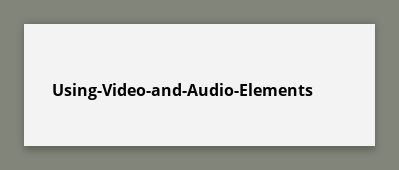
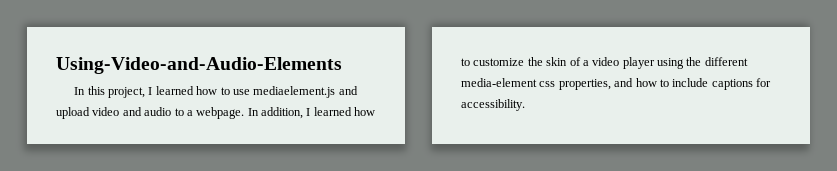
+ In this project, I learned how to use mediaelement.js and upload video and audio to a webpage. In addition, I learned how to customize the skin of a video player using the different media-element css properties, and how to include captions for accessibility.

